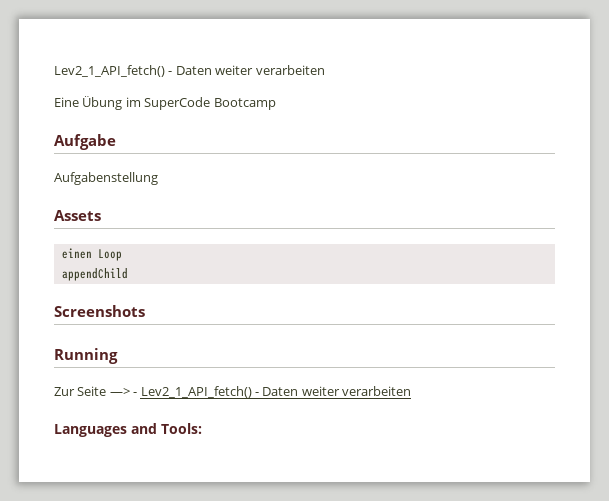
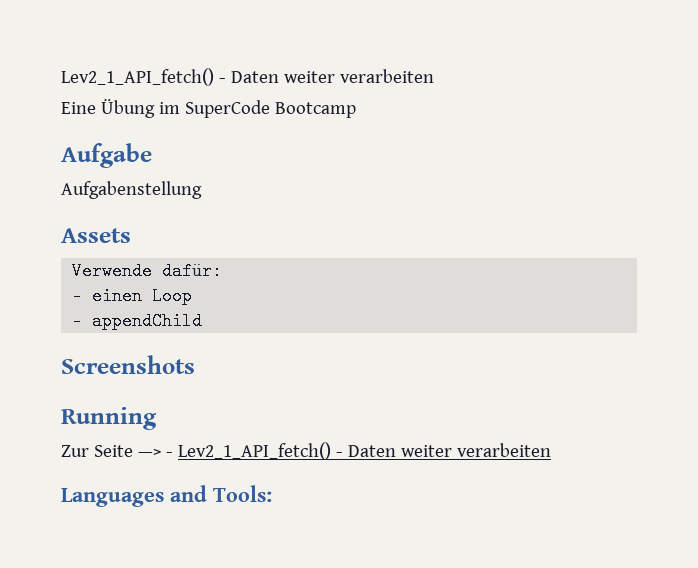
- einen Loop
+ Verwende dafür:
+ - einen Loop
- appendChild
+ - appendChild

